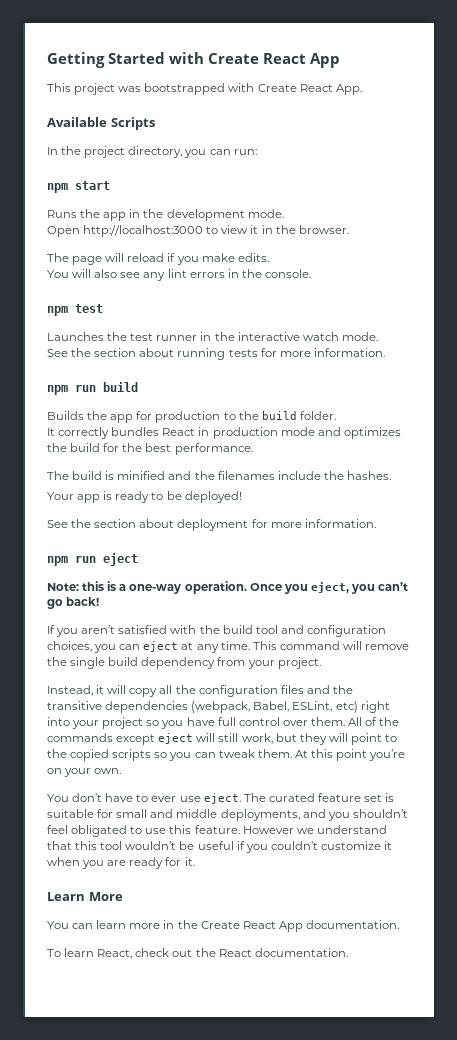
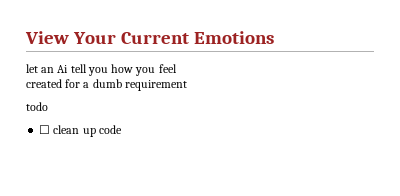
- Getting Started with Create React App
- This project was bootstrapped with Create React App.
- Available Scripts
- In the project directory, you can run:
- npm start
- Runs the app in the development mode.
- Open http://localhost:3000 to view it in the browser.
- The page will reload if you make edits.
- You will also see any lint errors in the console.
- npm test
- Launches the test runner in the interactive watch mode.
- See the section about running tests for more information.
- npm run build
- Builds the app for production to the build folder.
- It correctly bundles React in production mode and optimizes the build for the best performance.
- The build is minified and the filenames include the hashes.
- Your app is ready to be deployed!
- See the section about deployment for more information.
- npm run eject
- Note: this is a one-way operation. Once you eject, you can’t go back!
- If you aren’t satisfied with the build tool and configuration choices, you can eject at any time. This command will remove the single build dependency from your project.
- Instead, it will copy all the configuration files and the transitive dependencies (webpack, Babel, ESLint, etc) right into your project so you have full control over them. All of the commands except eject will still work, but they will point to the copied scripts so you can tweak them. At this point you’re on your own.
- You don’t have to ever use eject. The curated feature set is suitable for small and middle deployments, and you shouldn’t feel obligated to use this feature. However we understand that this tool wouldn’t be useful if you couldn’t customize it when you are ready for it.
- Learn More
- You can learn more in the Create React App documentation.
- To learn React, check out the React documentation.
+ View Your Current Emotions
+ let an Ai tell you how you feel
+ created for a dumb requirement
+ todo
+ ☐ clean up code

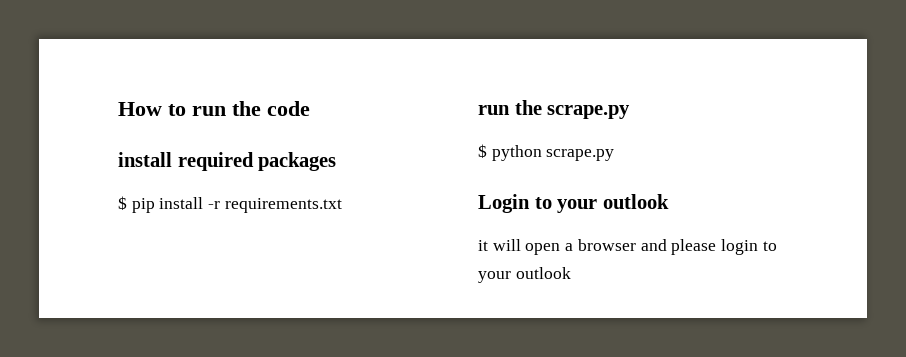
- View Your Current Emotions
- let an Ai tell you how you feel
- created for a dumb requirement
- todo
- ☐ clean up code
+ How to run the code
+ install required packages
+ $ pip install -r requirements.txt
+ run the scrape.py
+ $ python scrape.py
+ Login to your outlook
+ it will open a browser and please login to your outlook

